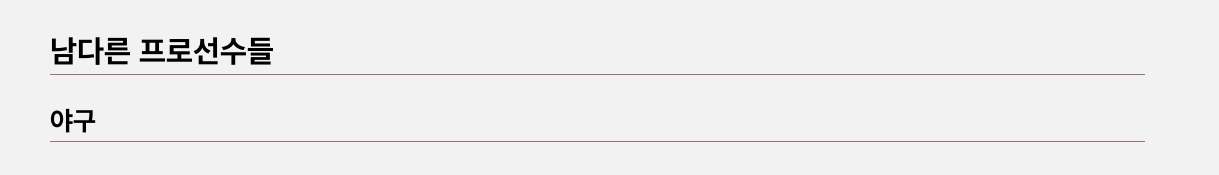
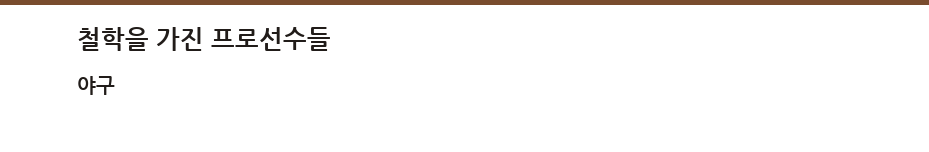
- 남다른 프로선수들
+ 철학을 가진 프로선수들

